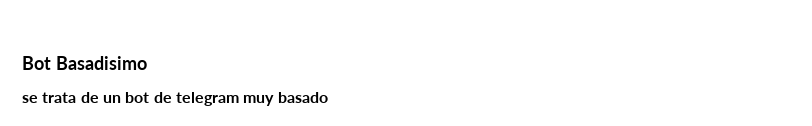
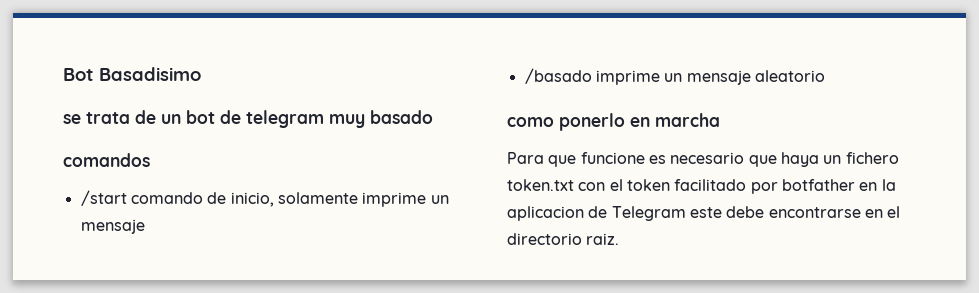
+ comandos
+ /start comando de inicio, solamente imprime un mensaje
+ /basado imprime un mensaje aleatorio
+ como ponerlo en marcha
+ Para que funcione es necesario que haya un fichero token.txt con el token facilitado por botfather en la aplicacion de Telegram este debe encontrarse en el directorio raiz.

